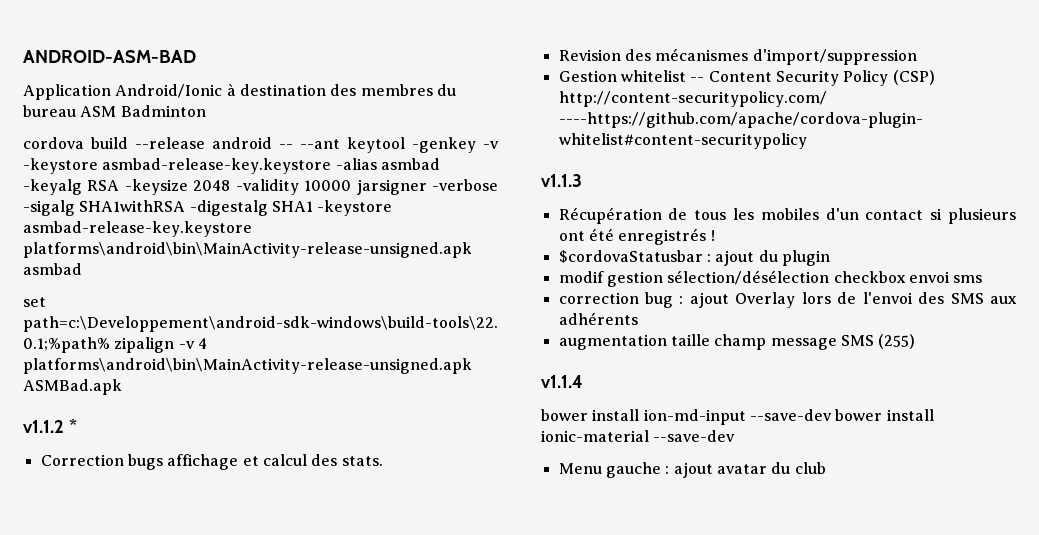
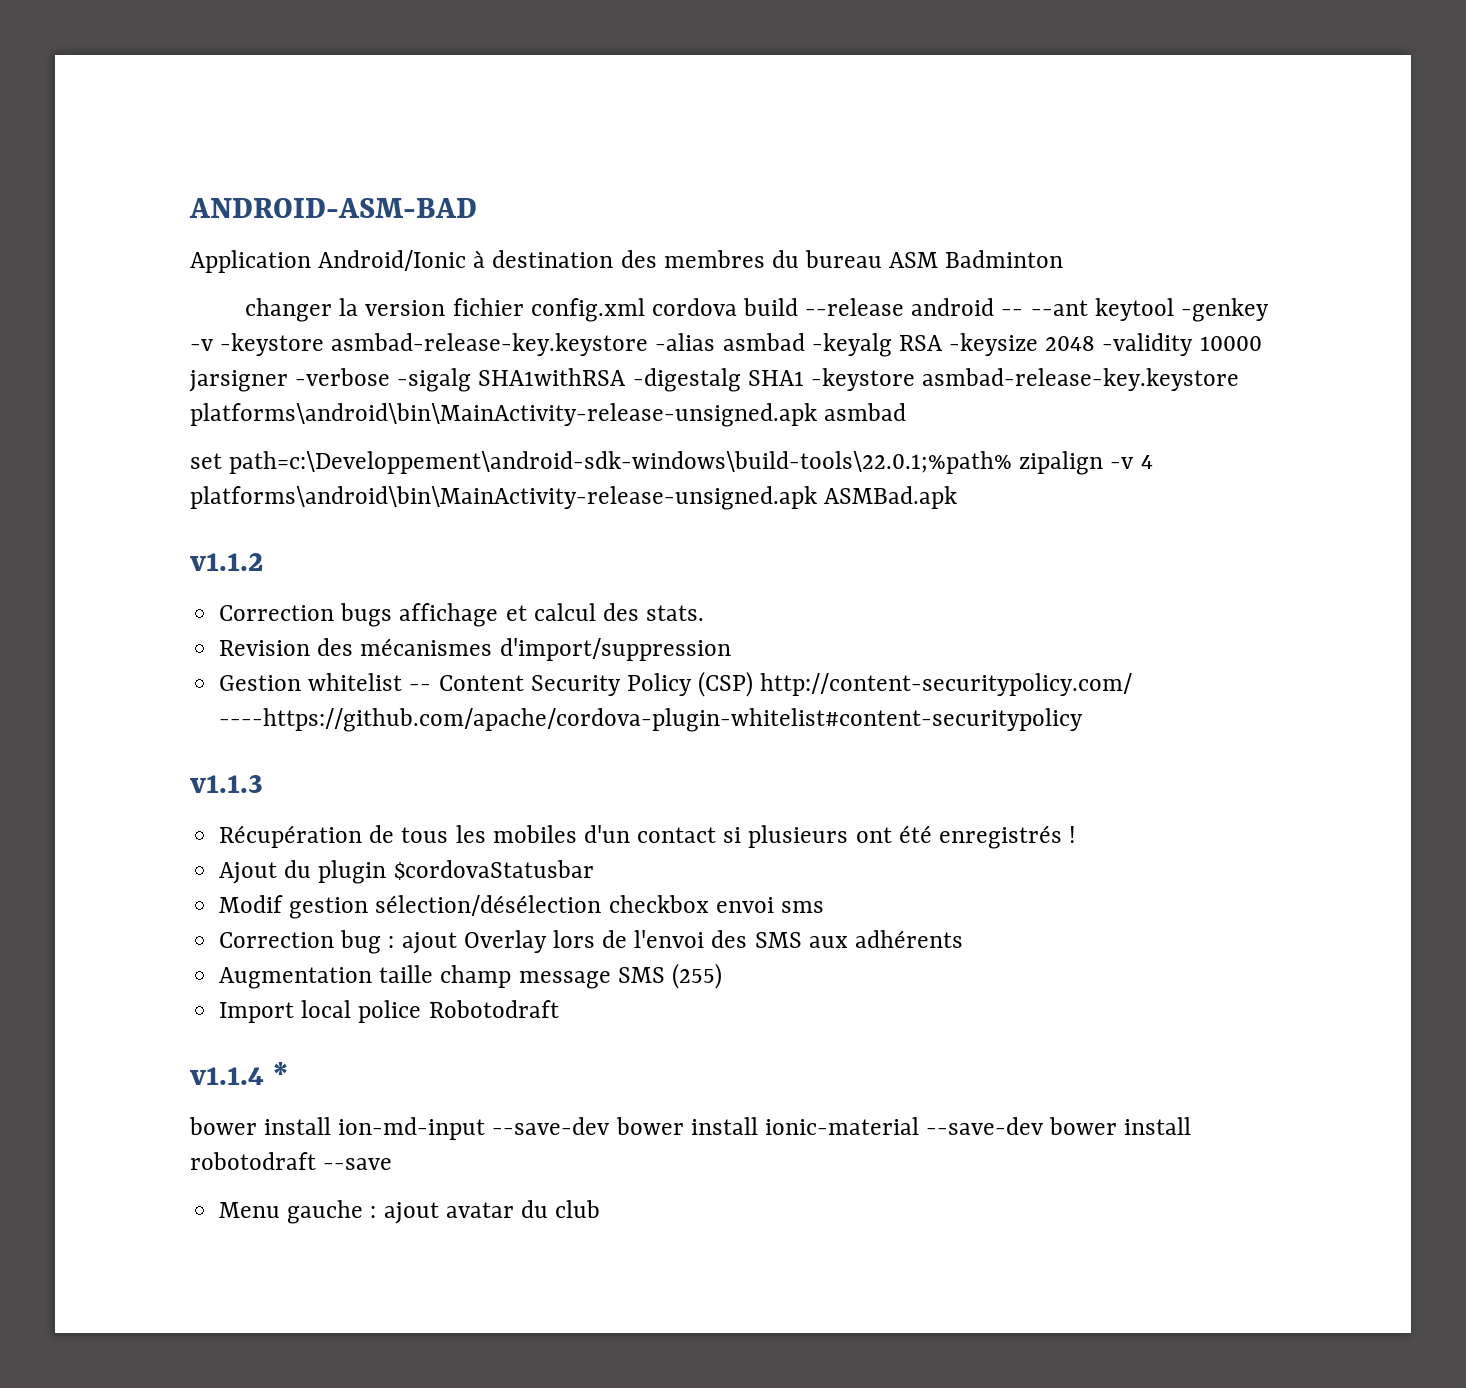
- cordova build --release android -- --ant keytool -genkey -v -keystore asmbad-release-key.keystore -alias asmbad -keyalg RSA -keysize 2048 -validity 10000 jarsigner -verbose -sigalg SHA1withRSA -digestalg SHA1 -keystore asmbad-release-key.keystore platforms\android\bin\MainActivity-release-unsigned.apk asmbad
+ changer la version fichier config.xml cordova build --release android -- --ant keytool -genkey -v -keystore asmbad-release-key.keystore -alias asmbad -keyalg RSA -keysize 2048 -validity 10000 jarsigner -verbose -sigalg SHA1withRSA -digestalg SHA1 -keystore asmbad-release-key.keystore platforms\android\bin\MainActivity-release-unsigned.apk asmbad
- v1.1.2 *
+ v1.1.2
- $cordovaStatusbar : ajout du plugin
- modif gestion sélection/désélection checkbox envoi sms
+ Ajout du plugin $cordovaStatusbar
+ Modif gestion sélection/désélection checkbox envoi sms
- correction bug : ajout Overlay lors de l'envoi des SMS aux adhérents
+ Correction bug : ajout Overlay lors de l'envoi des SMS aux adhérents
- augmentation taille champ message SMS (255)
+ Augmentation taille champ message SMS (255)
+ Import local police Robotodraft
- v1.1.4
+ v1.1.4 *
- bower install ion-md-input --save-dev bower install ionic-material --save-dev
+ bower install ion-md-input --save-dev bower install ionic-material --save-dev bower install robotodraft --save

